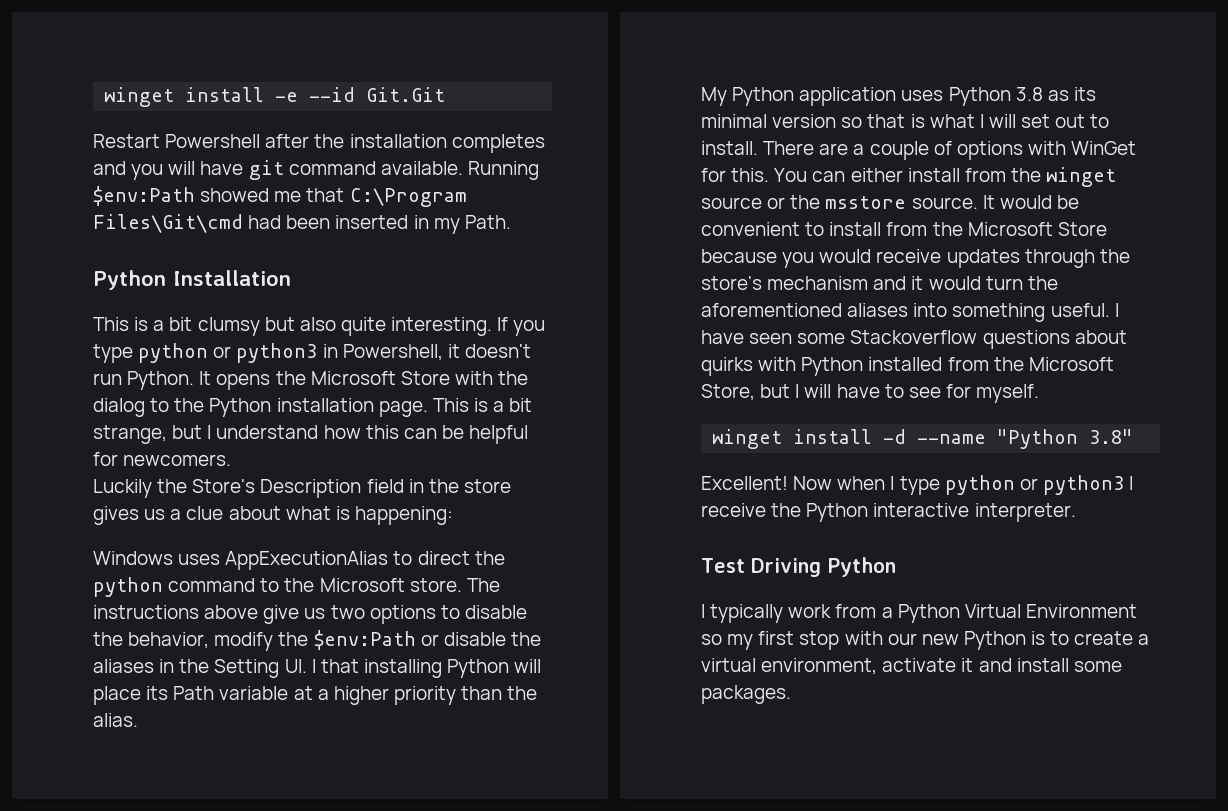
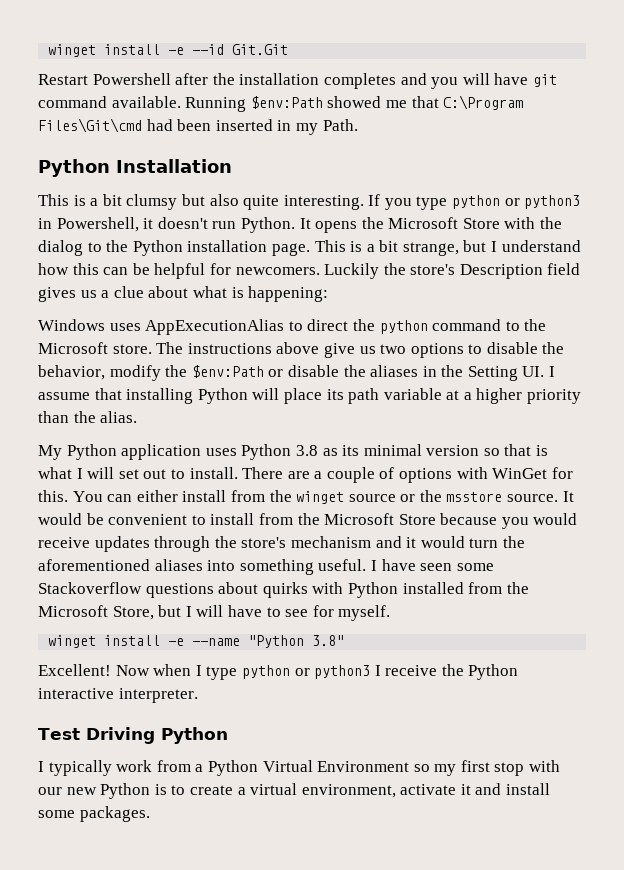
- This is a bit strange, but I understand how this can be helpful for newcomers.
- Luckily the Store's Description field in the store gives us a clue about what is happening:
+ This is a bit strange, but I understand how this can be helpful for newcomers. Luckily the store's Description field gives us a clue about what is happening:
- The instructions above give us two options to disable the behavior, modify the $env:Path or disable the aliases in the Setting UI. I that installing Python will place its Path variable at a higher priority than the alias.
+ The instructions above give us two options to disable the behavior, modify the $env:Path or disable the aliases in the Setting UI. I assume that installing Python will place its path variable at a higher priority than the alias.
- winget install -d --name "Python 3.8"
+ winget install -e --name "Python 3.8"

